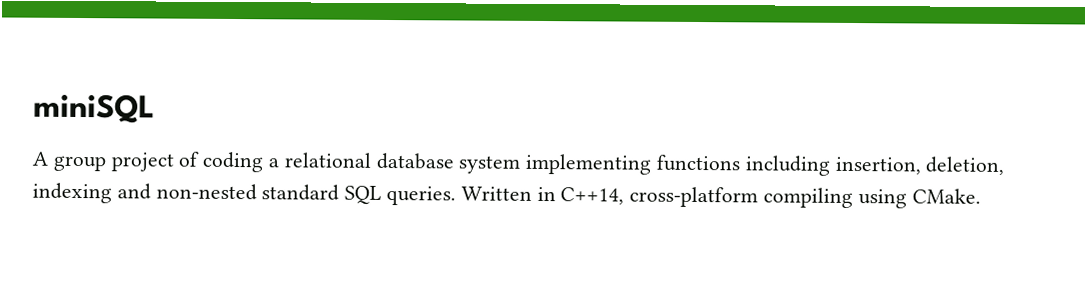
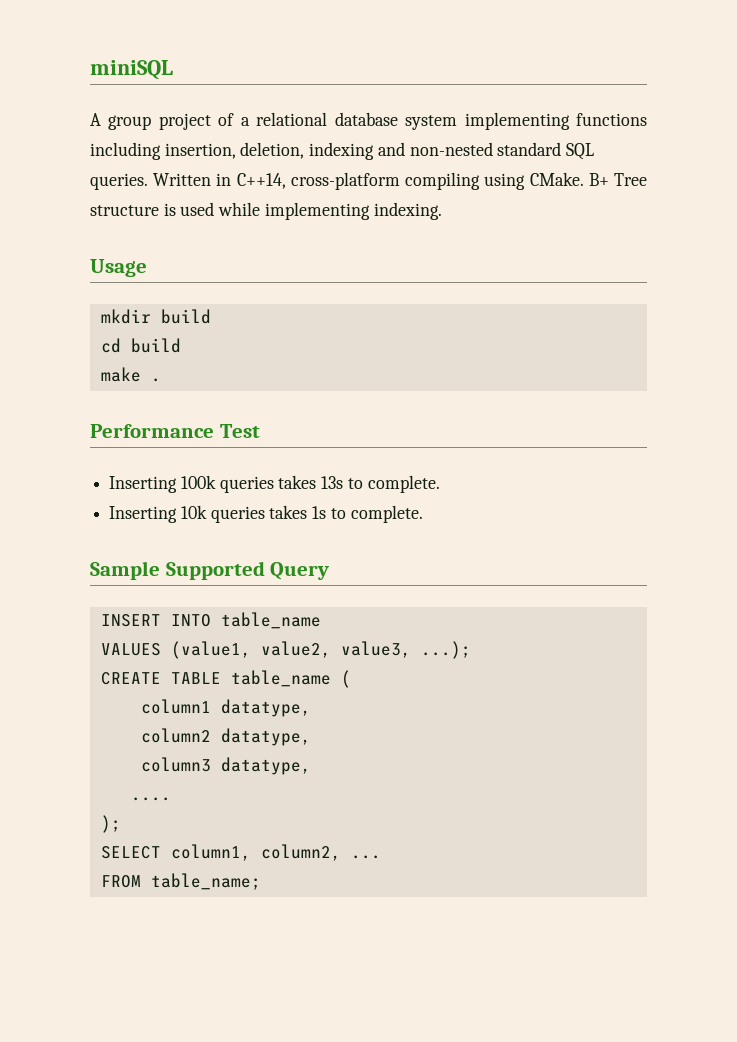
- A group project of coding a relational database system implementing functions including insertion, deletion, indexing and non-nested standard SQL queries.
+ A group project of a relational database system implementing functions including insertion, deletion, indexing and non-nested standard SQL queries.
+ B+ Tree structure is used while implementing indexing.
+ Usage
+ mkdir build
+ cd build
+ make .
+ Performance Test
+ Inserting 100k queries takes 13s to complete.
+ Inserting 10k queries takes 1s to complete.
+ Sample Supported Query
+ INSERT INTO table_name
+ VALUES (value1, value2, value3, ...);
+ CREATE TABLE table_name (
+ column1 datatype,
+ column2 datatype,
+ column3 datatype,
+ ....
+ );
+ SELECT column1, column2, ...
+ FROM table_name;

